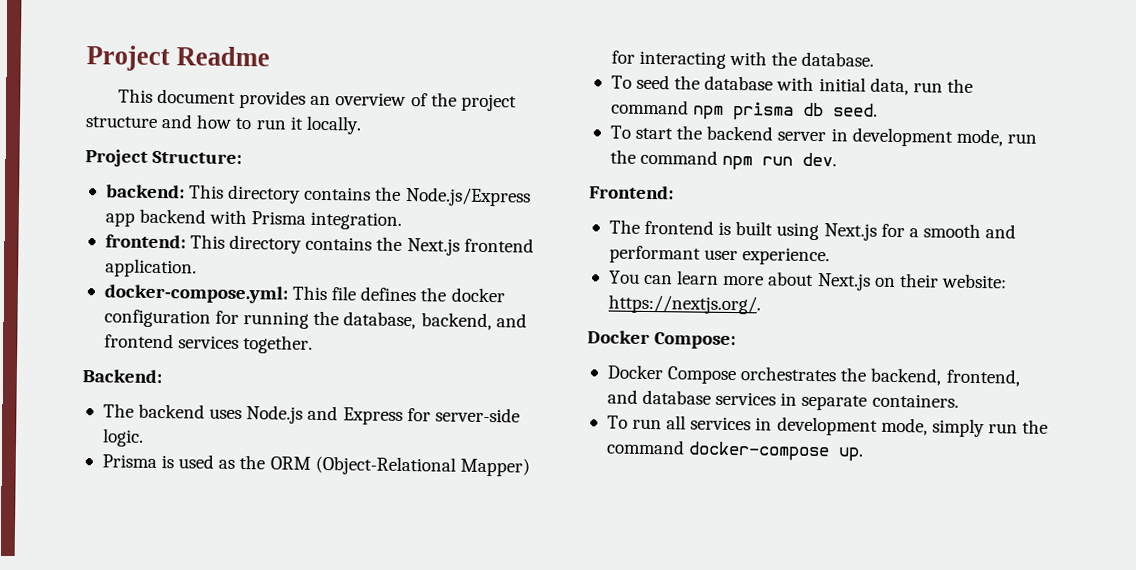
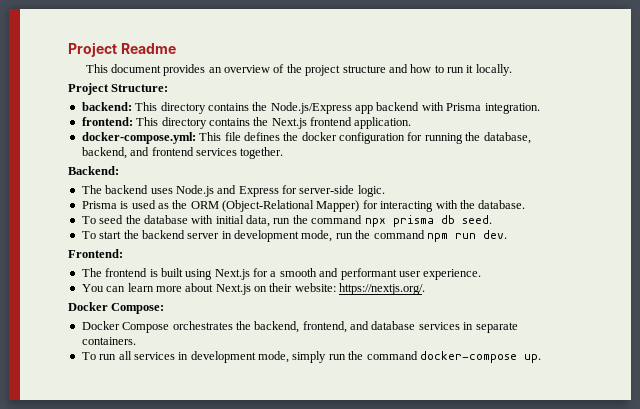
- To seed the database with initial data, run the command npm prisma db seed.
+ To seed the database with initial data, run the command npx prisma db seed.

